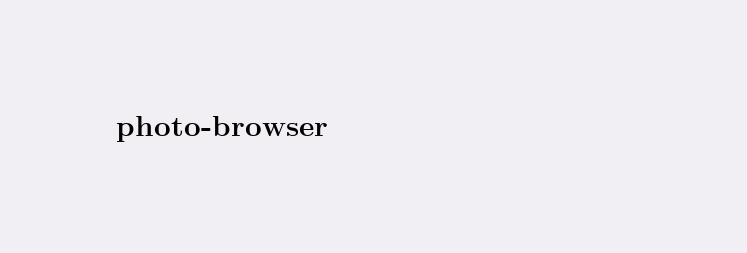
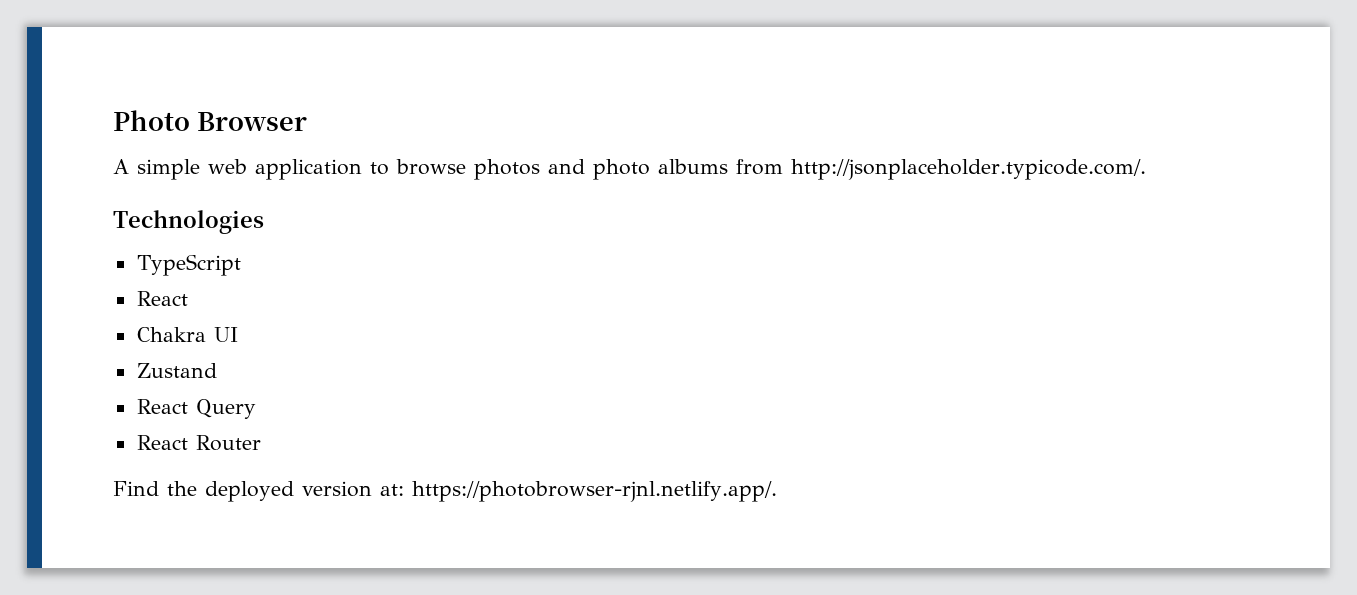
- photo-browser
+ Photo Browser
+ A simple web application to browse photos and photo albums from http://jsonplaceholder.typicode.com/.
+ Technologies
+ TypeScript
+ React
+ Chakra UI
+ Zustand
+ React Query
+ React Router
+ Find the deployed version at: https://photobrowser-rjnl.netlify.app/.

